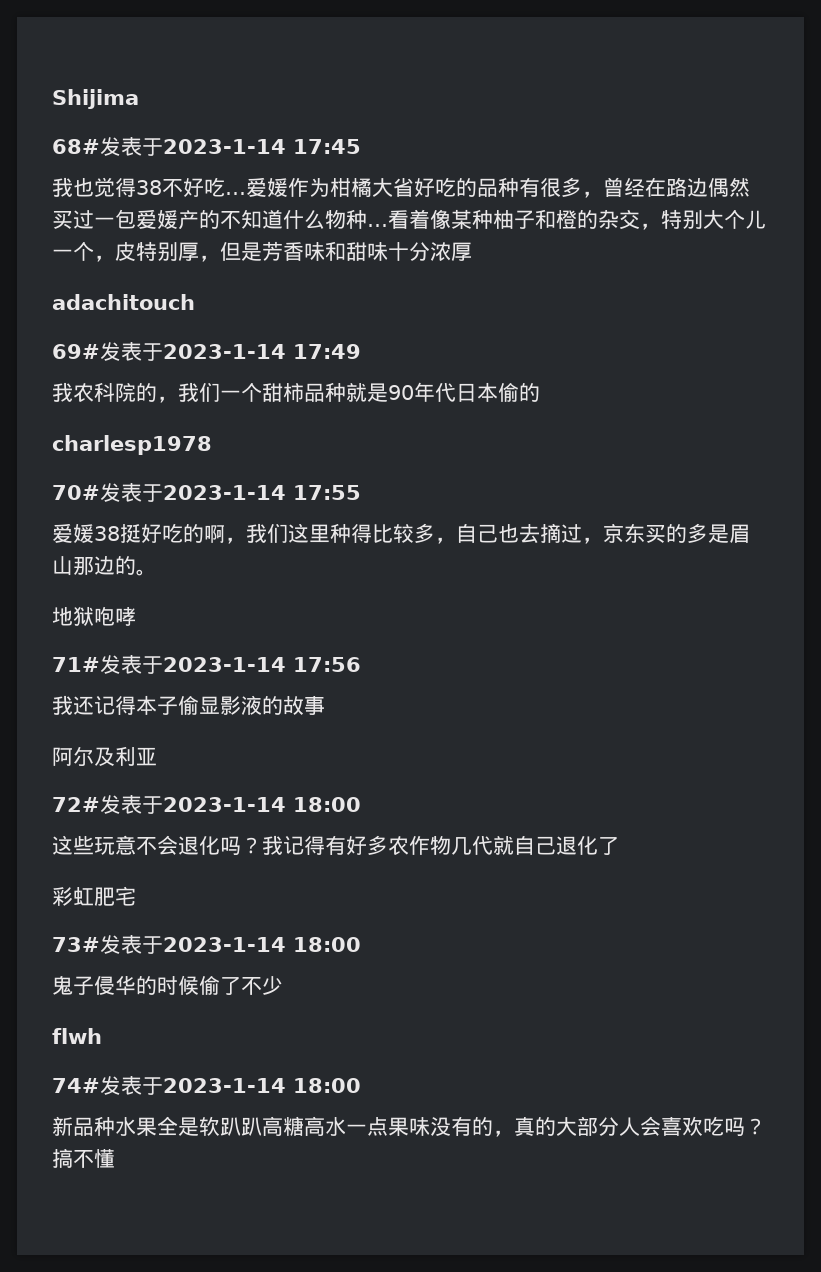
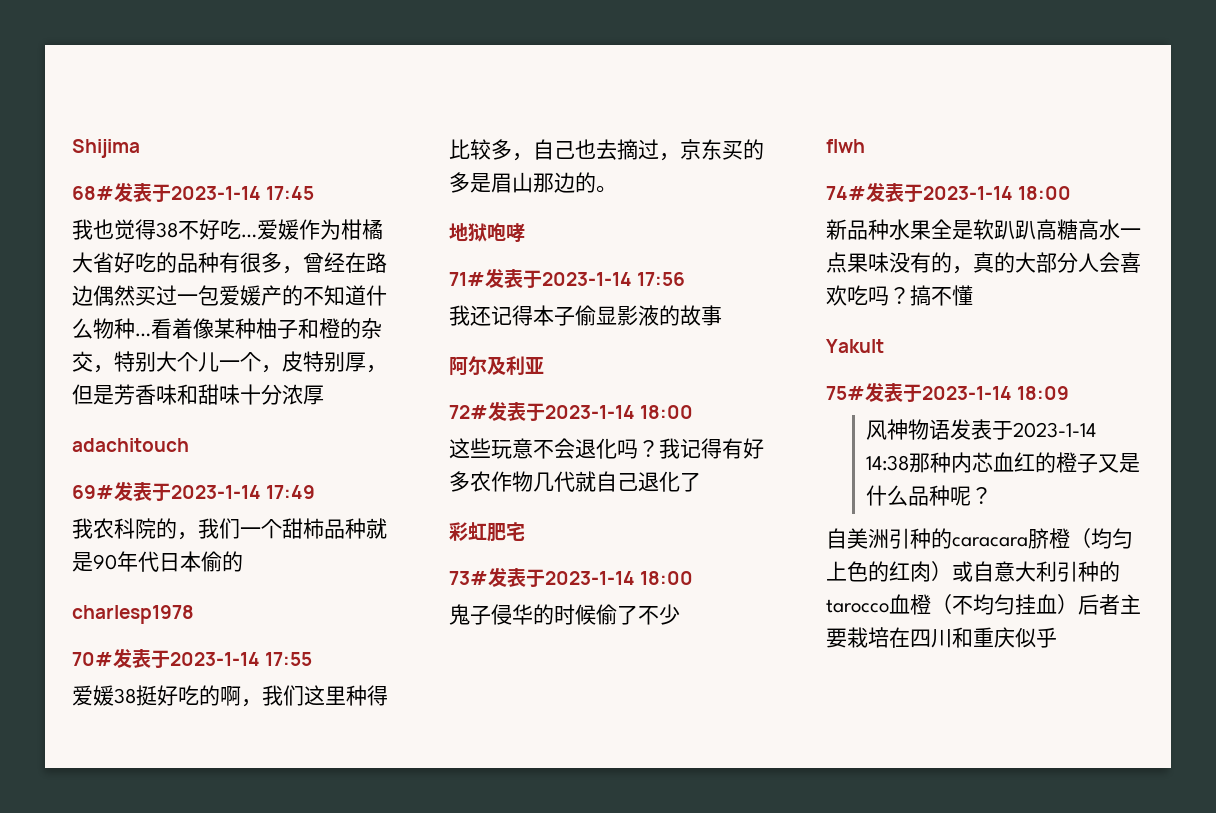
+ Yakult
+ 75#发表于2023-1-14 18:09
+ 风神物语发表于2023-1-14 14:38那种内芯血红的橙子又是什么品种呢？
+ 自美洲引种的caracara脐橙（均匀上色的红肉）或自意大利引种的tarocco血橙（不均匀挂血）后者主要栽培在四川和重庆似乎

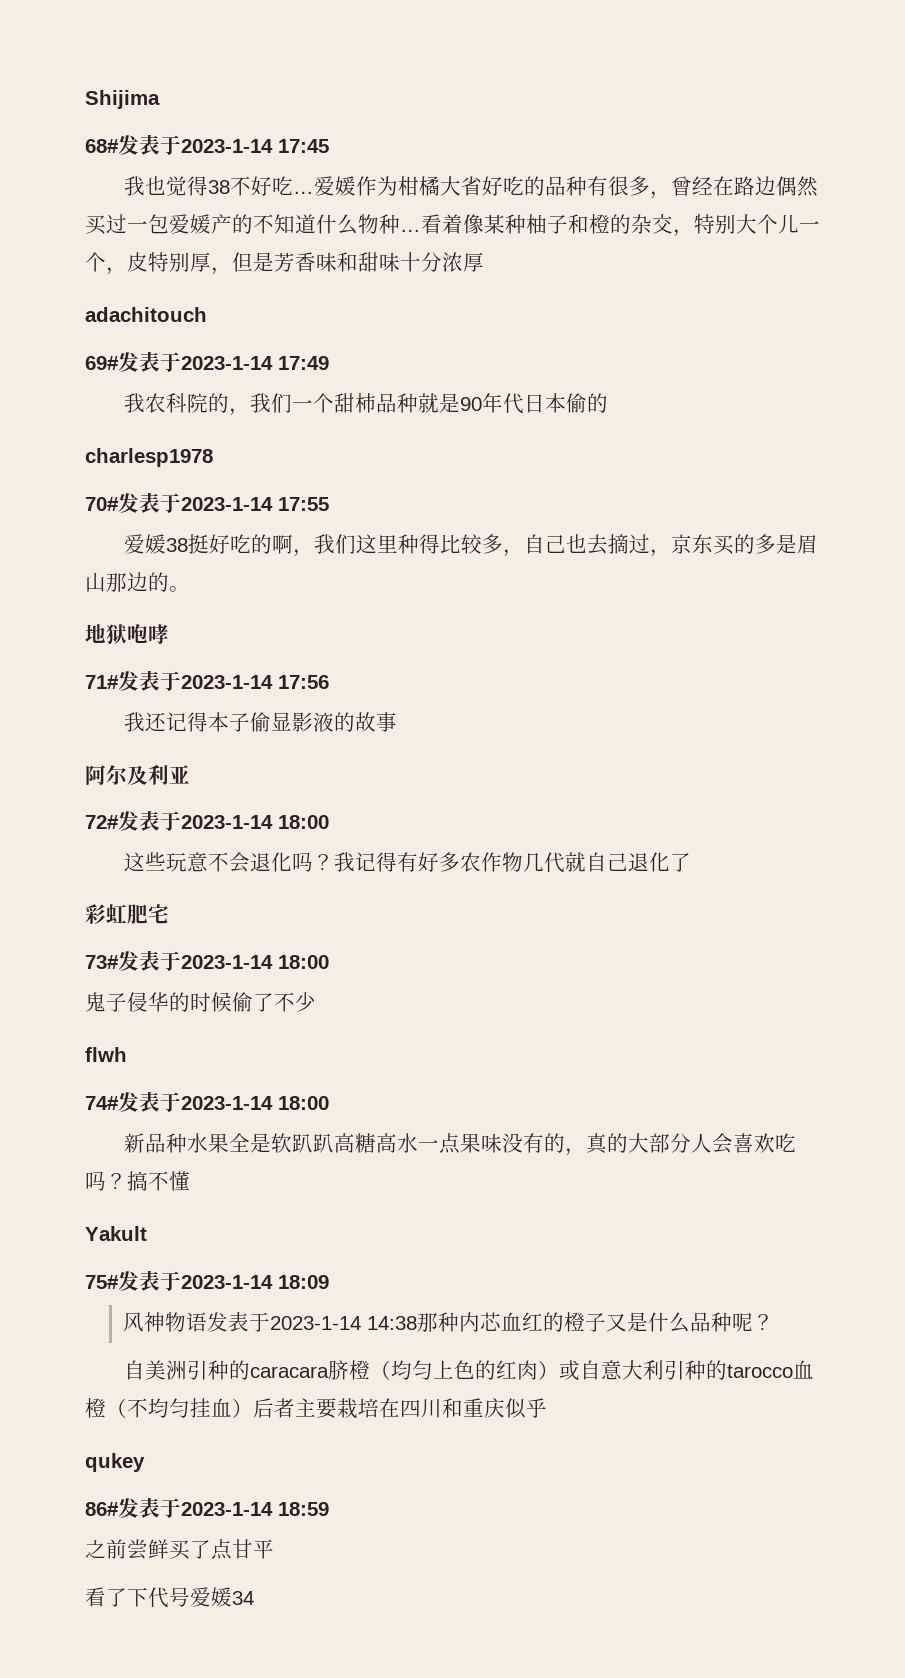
+ qukey
+ 86#发表于2023-1-14 18:59
+ 之前尝鲜买了点甘平
+ 看了下代号爱媛34

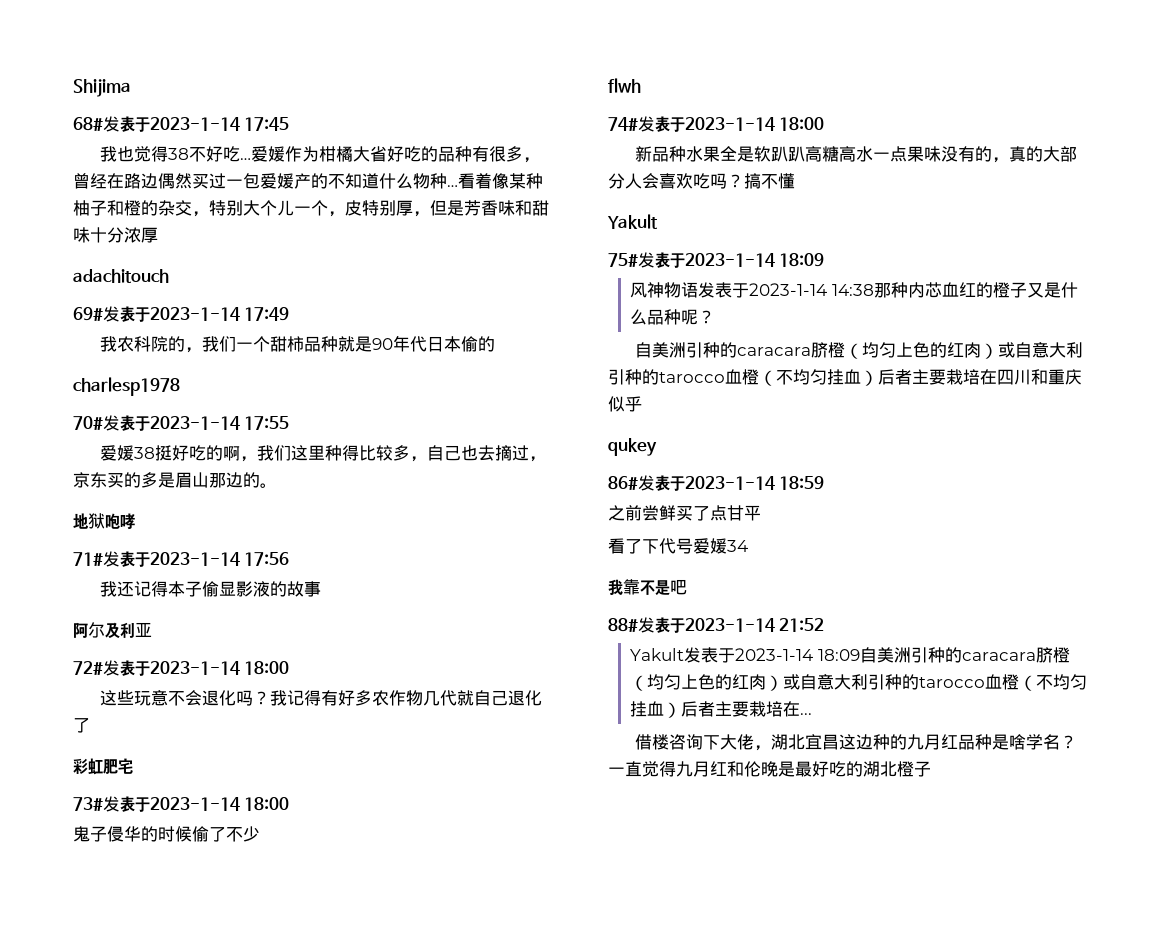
+ 我靠不是吧
+ 88#发表于2023-1-14 21:52
+ Yakult发表于2023-1-14 18:09自美洲引种的caracara脐橙（均匀上色的红肉）或自意大利引种的tarocco血橙（不均匀挂血）后者主要栽培在...
+ 借楼咨询下大佬，湖北宜昌这边种的九月红品种是啥学名？一直觉得九月红和伦晚是最好吃的湖北橙子

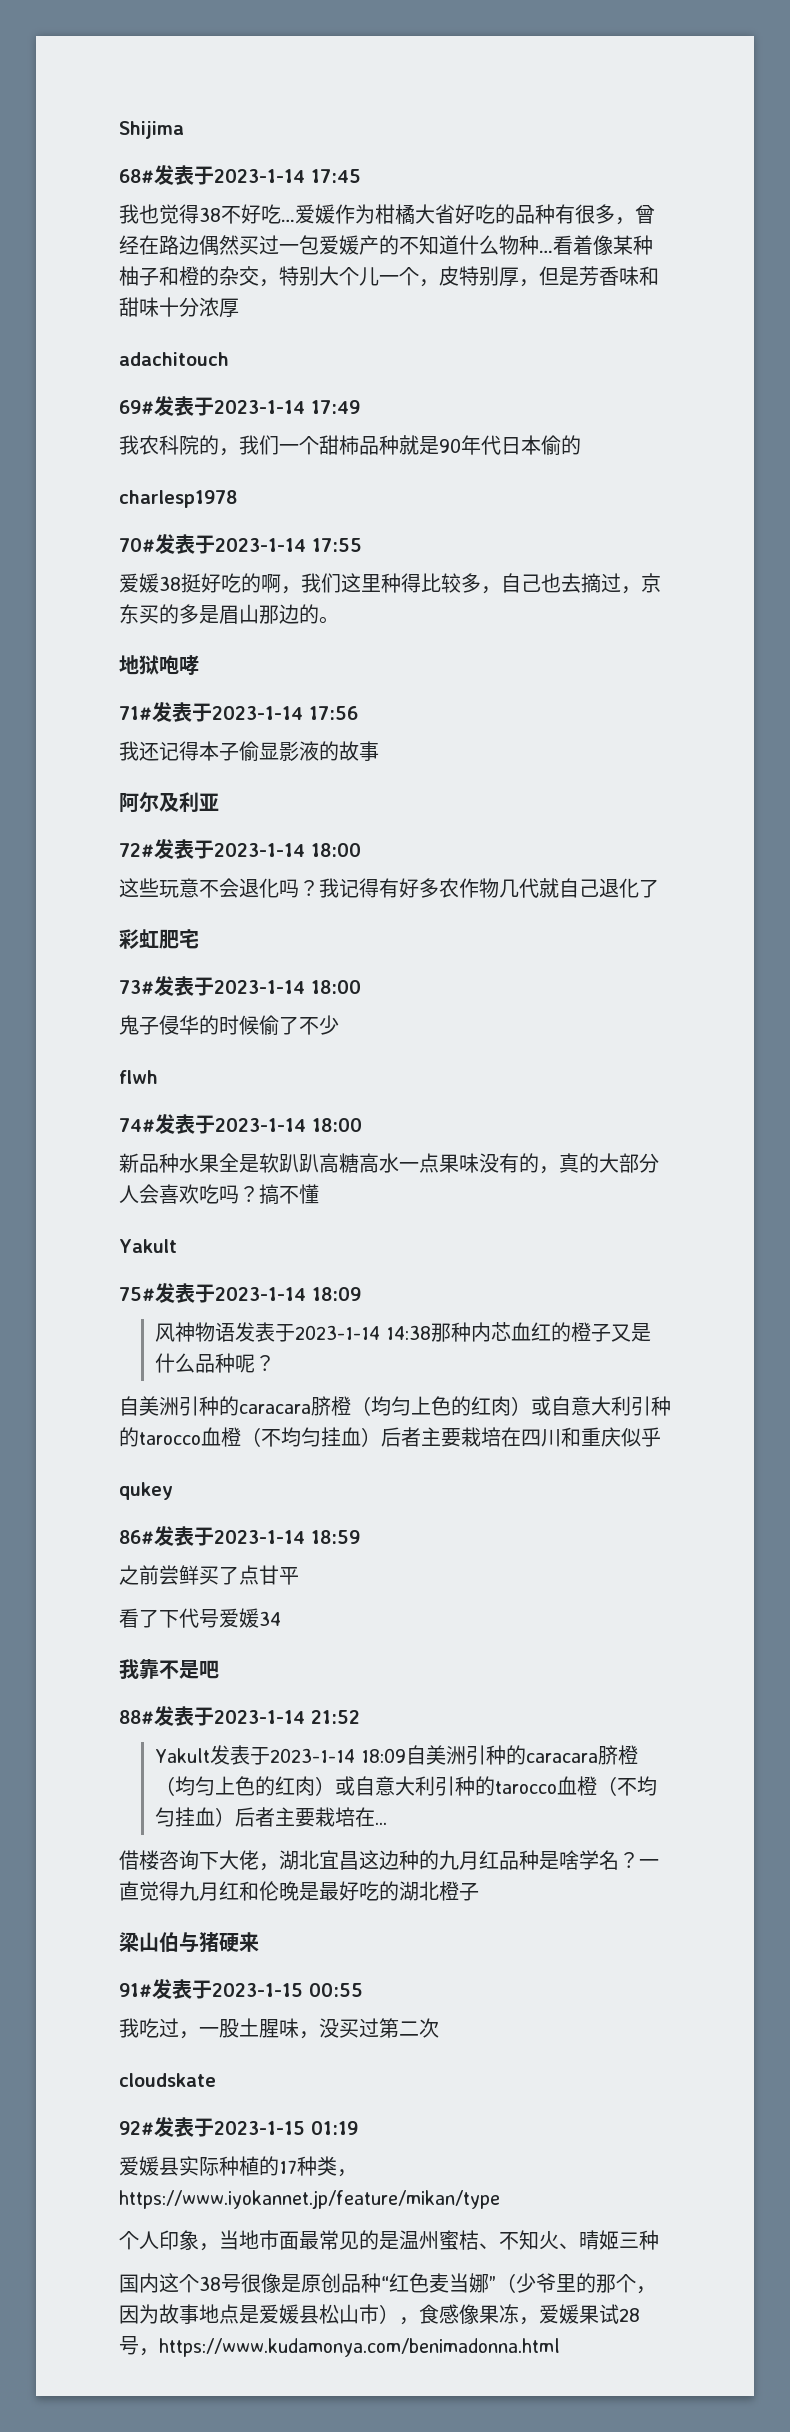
+ 梁山伯与猪硬来
+ 91#发表于2023-1-15 00:55
+ 我吃过，一股土腥味，没买过第二次
+ cloudskate
+ 92#发表于2023-1-15 01:19
+ 爱媛县实际种植的17种类，https://www.iyokannet.jp/feature/mikan/type
+ 个人印象，当地市面最常见的是温州蜜桔、不知火、晴姬三种
+ 国内这个38号很像是原创品种“红色麦当娜”（少爷里的那个，因为故事地点是爱媛县松山市），食感像果冻，爱媛果试28号，https://www.kudamonya.com/benimadonna.html

